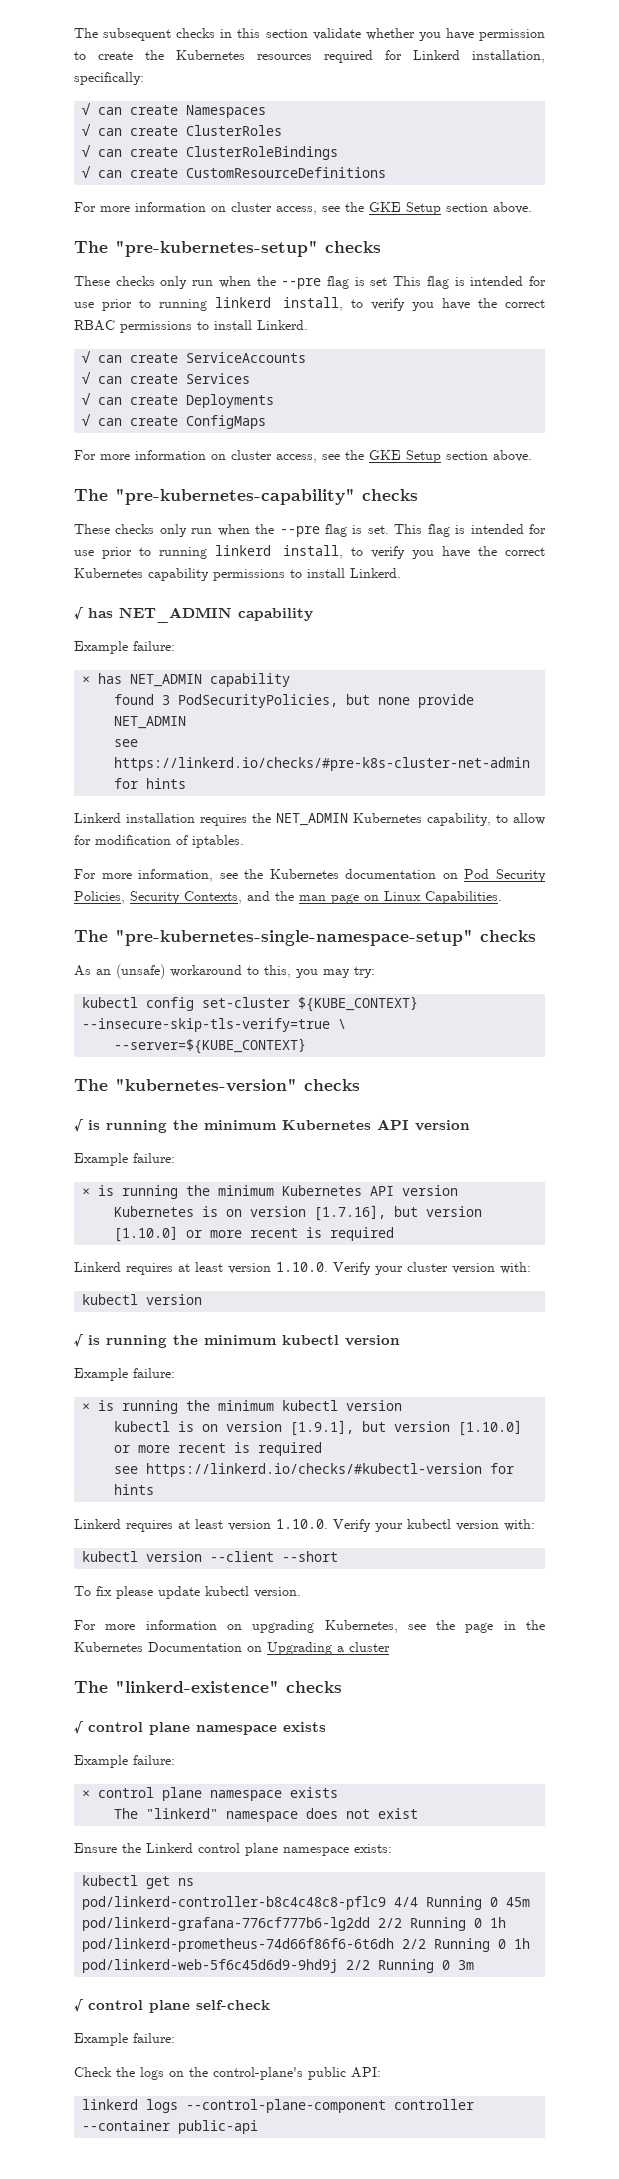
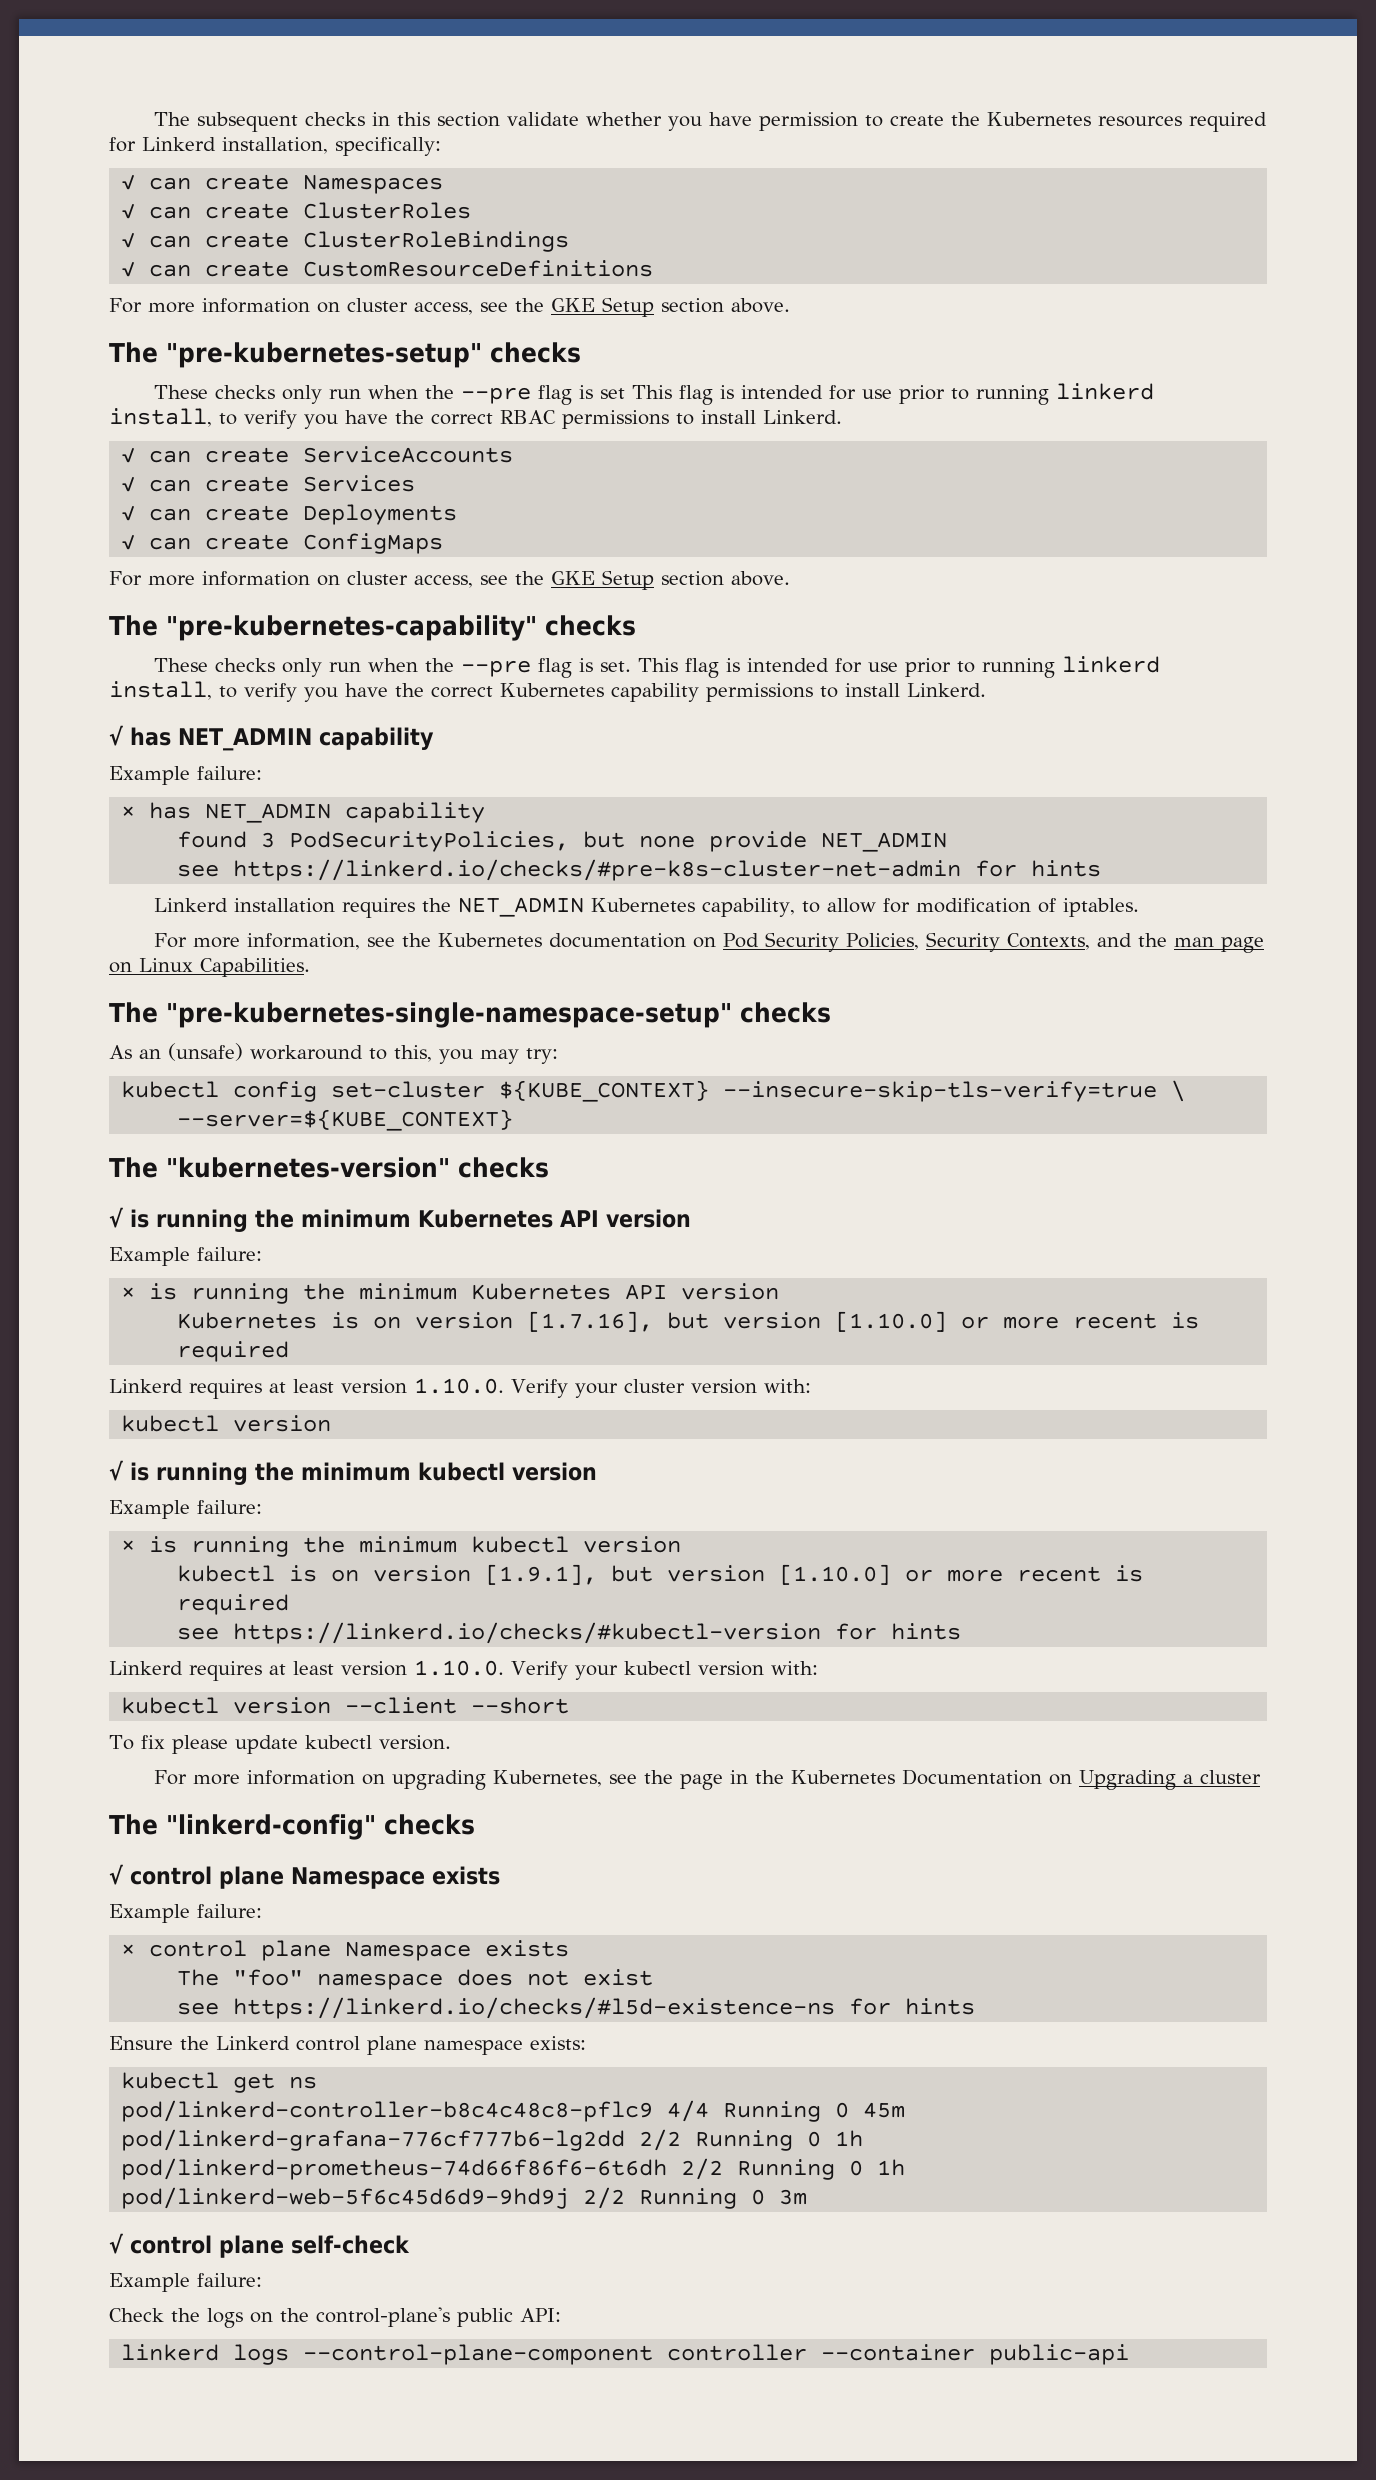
- The "linkerd-existence" checks
+ The "linkerd-config" checks
- √ control plane namespace exists
+ √ control plane Namespace exists
- × control plane namespace exists
+ × control plane Namespace exists
- The "linkerd" namespace does not exist
+ The "foo" namespace does not exist
+ see https://linkerd.io/checks/#l5d-existence-ns for hints

